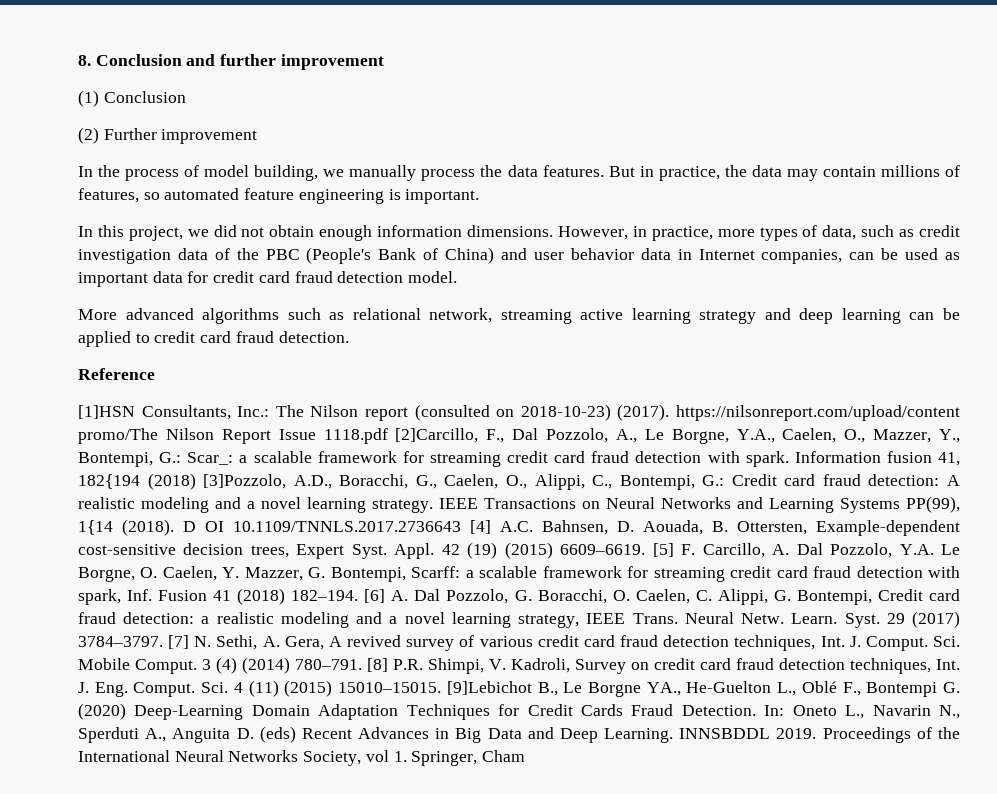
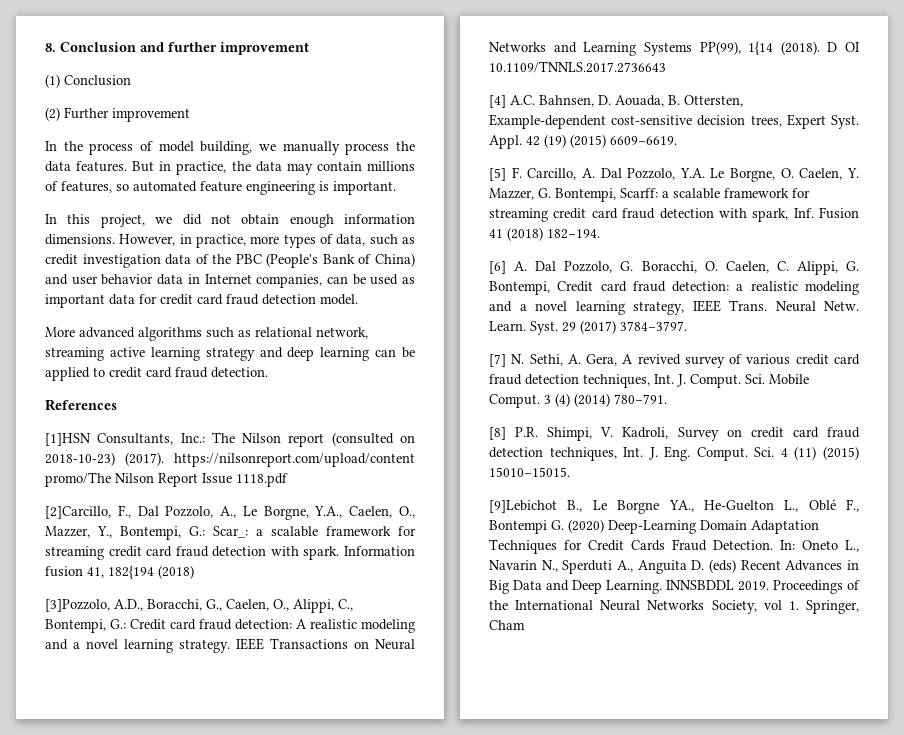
- Reference
+ References
- [1]HSN Consultants, Inc.: The Nilson report (consulted on 2018-10-23) (2017). https://nilsonreport.com/upload/content promo/The Nilson Report Issue 1118.pdf [2]Carcillo, F., Dal Pozzolo, A., Le Borgne, Y.A., Caelen, O., Mazzer, Y., Bontempi, G.: Scar_: a scalable framework for streaming credit card fraud detection with spark.
+ [1]HSN Consultants, Inc.: The Nilson report (consulted on 2018-10-23) (2017). https://nilsonreport.com/upload/content promo/The Nilson Report Issue 1118.pdf
+ [2]Carcillo, F., Dal Pozzolo, A., Le Borgne, Y.A., Caelen, O., Mazzer, Y., Bontempi, G.: Scar_: a scalable framework for streaming credit card fraud detection with spark.
- Information fusion 41, 182{194 (2018) [3]Pozzolo, A.D., Boracchi, G., Caelen, O., Alippi, C., Bontempi, G.: Credit card fraud detection: A realistic modeling and a novel learning strategy.
+ Information fusion 41, 182{194 (2018)
+ [3]Pozzolo, A.D., Boracchi, G., Caelen, O., Alippi, C., Bontempi, G.: Credit card fraud detection: A realistic modeling and a novel learning strategy.
- D OI 10.1109/TNNLS.2017.2736643 [4] A.C. Bahnsen, D. Aouada, B. Ottersten, Example-dependent cost-sensitive decision trees, Expert Syst.
+ D OI 10.1109/TNNLS.2017.2736643
+ [4] A.C. Bahnsen, D. Aouada, B. Ottersten, Example-dependent cost-sensitive decision trees, Expert Syst.
- 42 (19) (2015) 6609–6619. [5] F. Carcillo, A. Dal Pozzolo, Y.A. Le Borgne, O. Caelen, Y. Mazzer, G. Bontempi, Scarff:
+ 42 (19) (2015) 6609–6619.
+ [5] F. Carcillo, A. Dal Pozzolo, Y.A. Le Borgne, O. Caelen, Y. Mazzer, G. Bontempi, Scarff:
- a scalable framework for streaming credit card fraud detection with spark, Inf. Fusion 41 (2018) 182–194. [6] A. Dal Pozzolo, G. Boracchi, O. Caelen, C. Alippi, G. Bontempi, Credit card fraud detection:
+ a scalable framework for streaming credit card fraud detection with spark, Inf. Fusion 41 (2018) 182–194.
+ [6] A. Dal Pozzolo, G. Boracchi, O. Caelen, C. Alippi, G. Bontempi, Credit card fraud detection:
- 29 (2017) 3784–3797. [7] N. Sethi, A. Gera, A revived survey of various credit card fraud detection techniques, Int. J. Comput.
+ 29 (2017) 3784–3797.
+ [7] N. Sethi, A. Gera, A revived survey of various credit card fraud detection techniques, Int. J. Comput.
- 3 (4) (2014) 780–791. [8] P.R. Shimpi, V. Kadroli, Survey on credit card fraud detection techniques, Int. J. Eng. Comput.
+ 3 (4) (2014) 780–791.
+ [8] P.R. Shimpi, V. Kadroli, Survey on credit card fraud detection techniques, Int. J. Eng. Comput.
- Sci. 4 (11) (2015) 15010–15015. [9]Lebichot B., Le Borgne YA., He-Guelton L., Oblé F., Bontempi G. (2020) Deep-Learning Domain Adaptation Techniques for Credit Cards Fraud Detection.
+ Sci. 4 (11) (2015) 15010–15015.
+ [9]Lebichot B., Le Borgne YA., He-Guelton L., Oblé F., Bontempi G. (2020) Deep-Learning Domain Adaptation Techniques for Credit Cards Fraud Detection.

